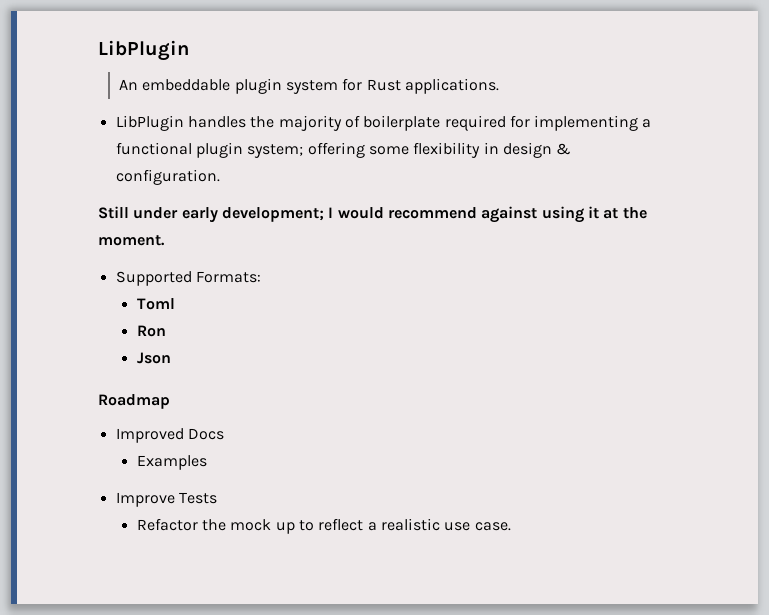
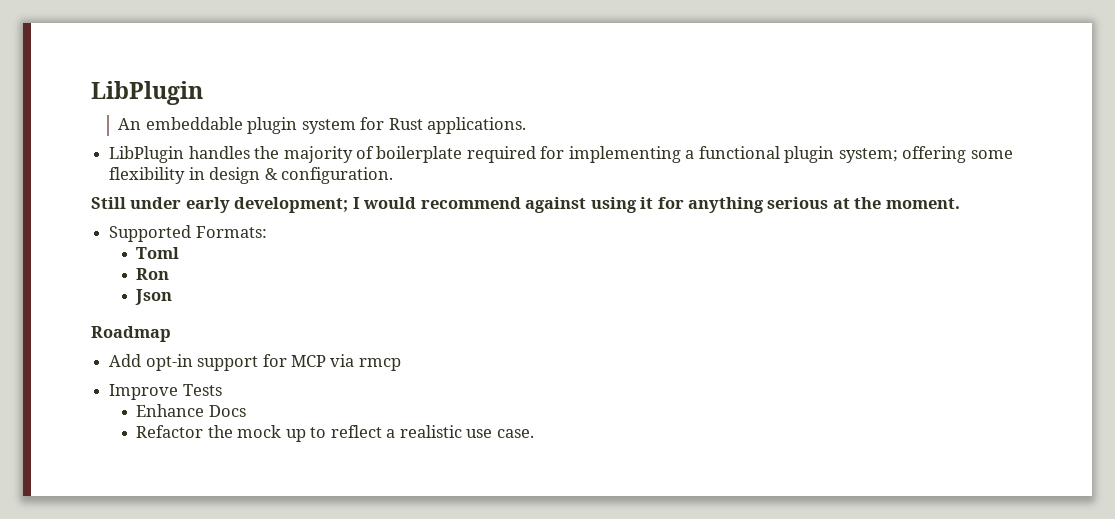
- Still under early development; I would recommend against using it at the moment.
+ Still under early development; I would recommend against using it for anything serious at the moment.
- Improved Docs
- Examples
+ Add opt-in support for MCP via rmcp
+ Enhance Docs

